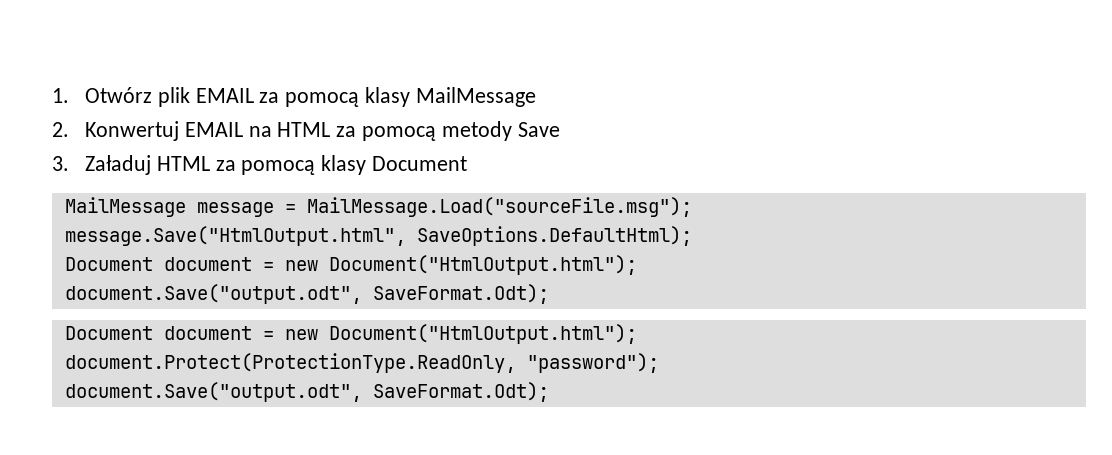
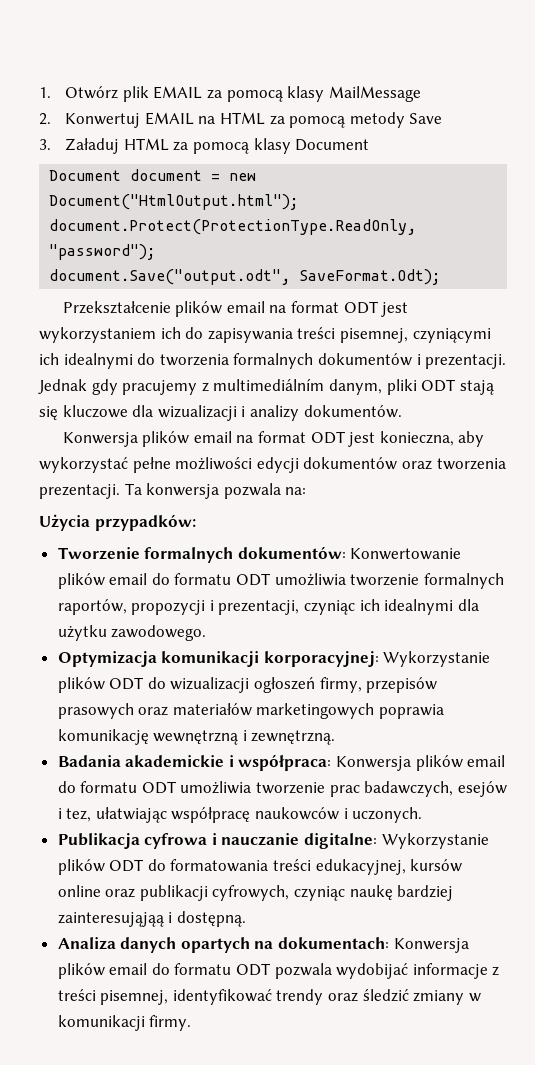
- MailMessage message = MailMessage.Load("sourceFile.msg");
- message.Save("HtmlOutput.html", SaveOptions.DefaultHtml);
- Document document = new Document("HtmlOutput.html");
- document.Save("output.odt", SaveFormat.Odt);
+ Przekształcenie plików email na format ODT jest wykorzystaniem ich do zapisywania treści pisemnej, czyniącymi ich idealnymi do tworzenia formalnych dokumentów i prezentacji. Jednak gdy pracujemy z multimediálním danym, pliki ODT stają się kluczowe dla wizualizacji i analizy dokumentów.
+ Konwersja plików email na format ODT jest konieczna, aby wykorzystać pełne możliwości edycji dokumentów oraz tworzenia prezentacji. Ta konwersja pozwala na:
+ Użycia przypadków:
+ Tworzenie formalnych dokumentów: Konwertowanie plików email do formatu ODT umożliwia tworzenie formalnych raportów, propozycji i prezentacji, czyniąc ich idealnymi dla użytku zawodowego.
+ Optymizacja komunikacji korporacyjnej: Wykorzystanie plików ODT do wizualizacji ogłoszeń firmy, przepisów prasowych oraz materiałów marketingowych poprawia komunikację wewnętrzną i zewnętrzną.
+ Badania akademickie i współpraca: Konwersja plików email do formatu ODT umożliwia tworzenie prac badawczych, esejów i tez, ułatwiając współpracę naukowców i uczonych.
+ Publikacja cyfrowa i nauczanie digitalne: Wykorzystanie plików ODT do formatowania treści edukacyjnej, kursów online oraz publikacji cyfrowych, czyniąc naukę bardziej zainteresująjąą i dostępną.
+ Analiza danych opartych na dokumentach: Konwersja plików email do formatu ODT pozwala wydobijać informacje z treści pisemnej, identyfikować trendy oraz śledzić zmiany w komunikacji firmy.

